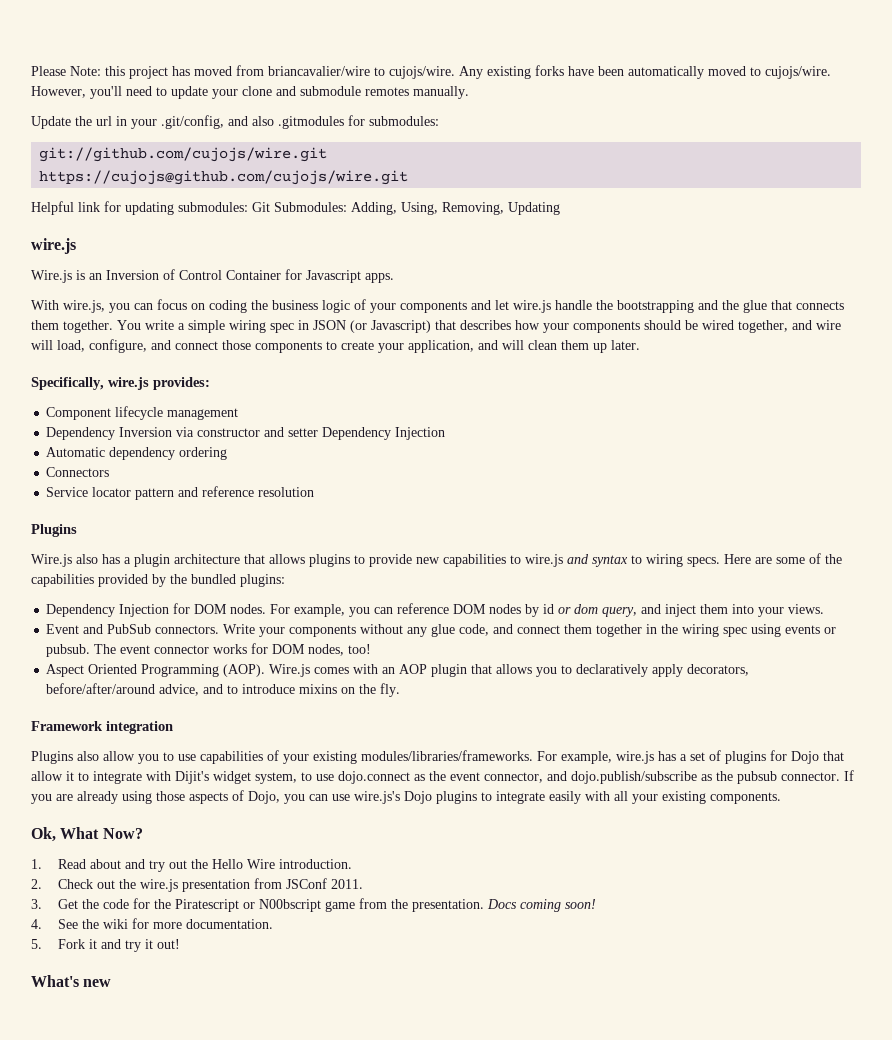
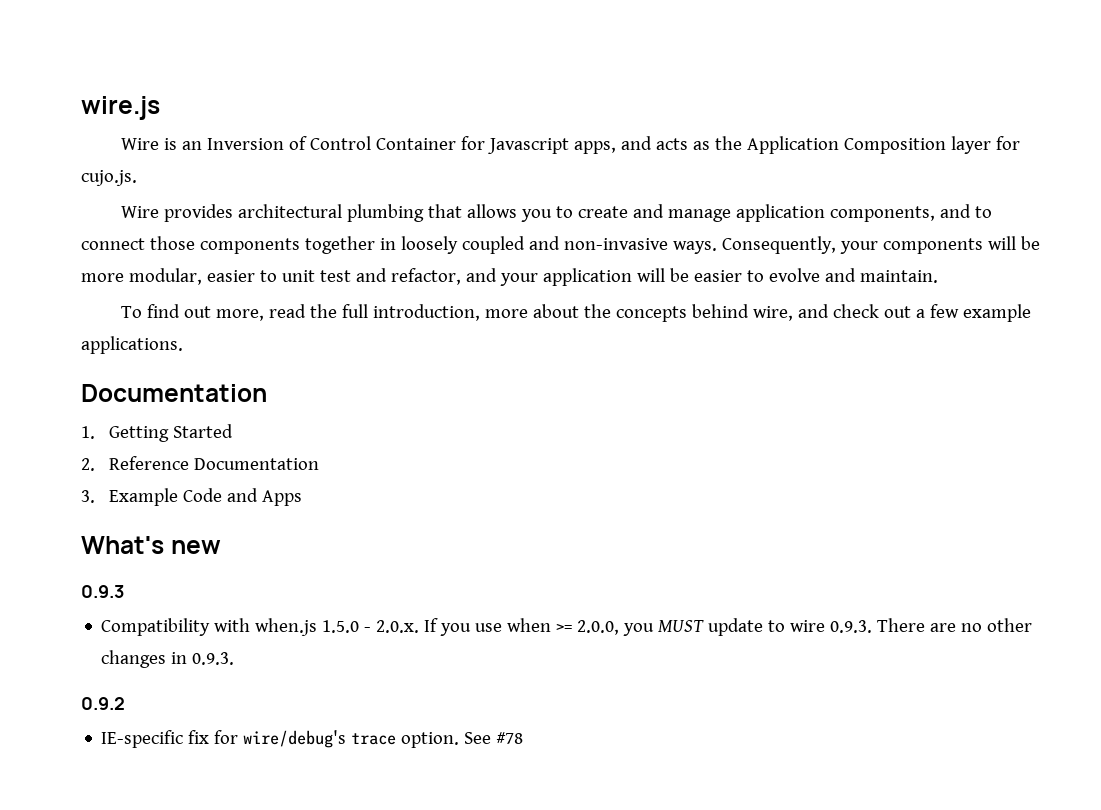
- Please Note: this project has moved from briancavalier/wire to cujojs/wire. Any existing forks have been automatically moved to cujojs/wire. However, you'll need to update your clone and submodule remotes manually.
- Update the url in your .git/config, and also .gitmodules for submodules:
- git://github.com/cujojs/wire.git
- https://cujojs@github.com/cujojs/wire.git
- Helpful link for updating submodules: Git Submodules: Adding, Using, Removing, Updating
- Wire.js is an Inversion of Control Container for Javascript apps.
- With wire.js, you can focus on coding the business logic of your components and let wire.js handle the bootstrapping and the glue that connects them together. You write a simple wiring spec in JSON (or Javascript) that describes how your components should be wired together, and wire will load, configure, and connect those components to create your application, and will clean them up later.
- Specifically, wire.js provides:
- Component lifecycle management
- Dependency Inversion via constructor and setter Dependency Injection
- Automatic dependency ordering
- Connectors
- Service locator pattern and reference resolution
- Plugins
- Wire.js also has a plugin architecture that allows plugins to provide new capabilities to wire.js and syntax to wiring specs. Here are some of the capabilities provided by the bundled plugins:
- Dependency Injection for DOM nodes. For example, you can reference DOM nodes by id or dom query, and inject them into your views.
- Event and PubSub connectors. Write your components without any glue code, and connect them together in the wiring spec using events or pubsub. The event connector works for DOM nodes, too!
- Aspect Oriented Programming (AOP). Wire.js comes with an AOP plugin that allows you to declaratively apply decorators, before/after/around advice, and to introduce mixins on the fly.
- Framework integration
- Plugins also allow you to use capabilities of your existing modules/libraries/frameworks. For example, wire.js has a set of plugins for Dojo that allow it to integrate with Dijit's widget system, to use dojo.connect as the event connector, and dojo.publish/subscribe as the pubsub connector. If you are already using those aspects of Dojo, you can use wire.js's Dojo plugins to integrate easily with all your existing components.
- Ok, What Now?
- 1. Read about and try out the Hello Wire introduction.
- 2. Check out the wire.js presentation from JSConf 2011.
- 3. Get the code for the Piratescript or N00bscript game from the presentation. Docs coming soon!
- 4. See the wiki for more documentation.
- 5. Fork it and try it out!
+ Wire is an Inversion of Control Container for Javascript apps, and acts as the Application Composition layer for cujo.js.
+ Wire provides architectural plumbing that allows you to create and manage application components, and to connect those components together in loosely coupled and non-invasive ways. Consequently, your components will be more modular, easier to unit test and refactor, and your application will be easier to evolve and maintain.
+ To find out more, read the full introduction, more about the concepts behind wire, and check out a few example applications.
+ Documentation
+ 1. Getting Started
+ 2. Reference Documentation
+ 3. Example Code and Apps
  What's new
+ 0.9.3
+ Compatibility with when.js 1.5.0 - 2.0.x. If you use when >= 2.0.0, you MUST update to wire 0.9.3. There are no other changes in 0.9.3.
+ 0.9.2
+ IE-specific fix for wire/debug's trace option. See #78

